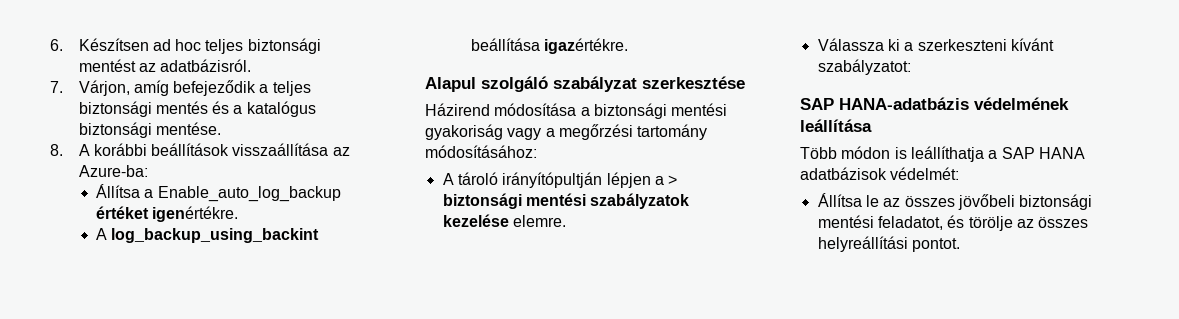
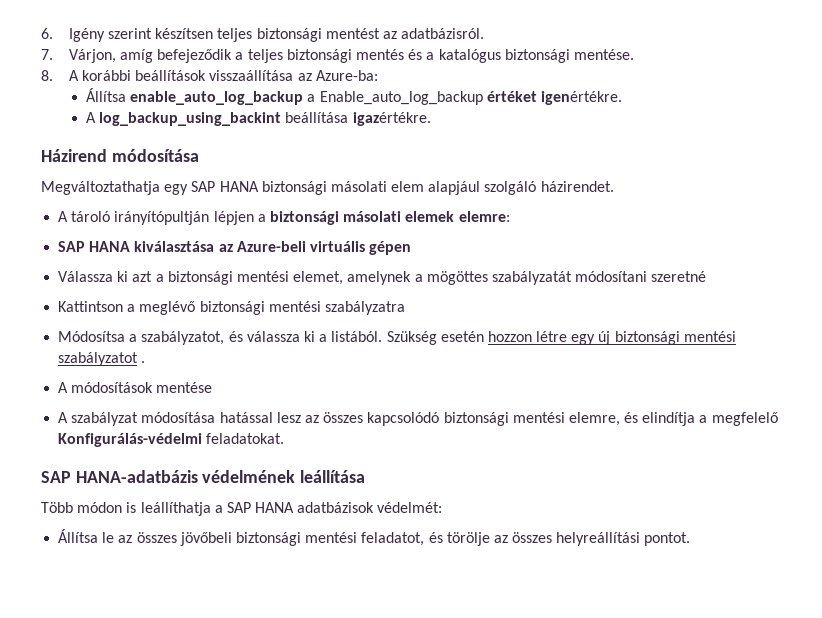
- 6. Készítsen ad hoc teljes biztonsági mentést az adatbázisról.
+ 6. Igény szerint készítsen teljes biztonsági mentést az adatbázisról.
- Állítsa a Enable_auto_log_backup értéket igenértékre.
+ Állítsa enable_auto_log_backup a Enable_auto_log_backup értéket igenértékre.
- Alapul szolgáló szabályzat szerkesztése
- Házirend módosítása a biztonsági mentési gyakoriság vagy a megőrzési tartomány módosításához:
+ Házirend módosítása
+ Megváltoztathatja egy SAP HANA biztonsági másolati elem alapjául szolgáló házirendet.
- A tároló irányítópultján lépjen a > biztonsági mentési szabályzatok kezelése elemre.
- Válassza ki a szerkeszteni kívánt szabályzatot:
+ A tároló irányítópultján lépjen a biztonsági másolati elemek elemre:
+ SAP HANA kiválasztása az Azure-beli virtuális gépen
+ Válassza ki azt a biztonsági mentési elemet, amelynek a mögöttes szabályzatát módosítani szeretné
+ Kattintson a meglévő biztonsági mentési szabályzatra
+ Módosítsa a szabályzatot, és válassza ki a listából. Szükség esetén hozzon létre egy új biztonsági mentési szabályzatot .
+ A módosítások mentése
+ A szabályzat módosítása hatással lesz az összes kapcsolódó biztonsági mentési elemre, és elindítja a megfelelő Konfigurálás-védelmi feladatokat.

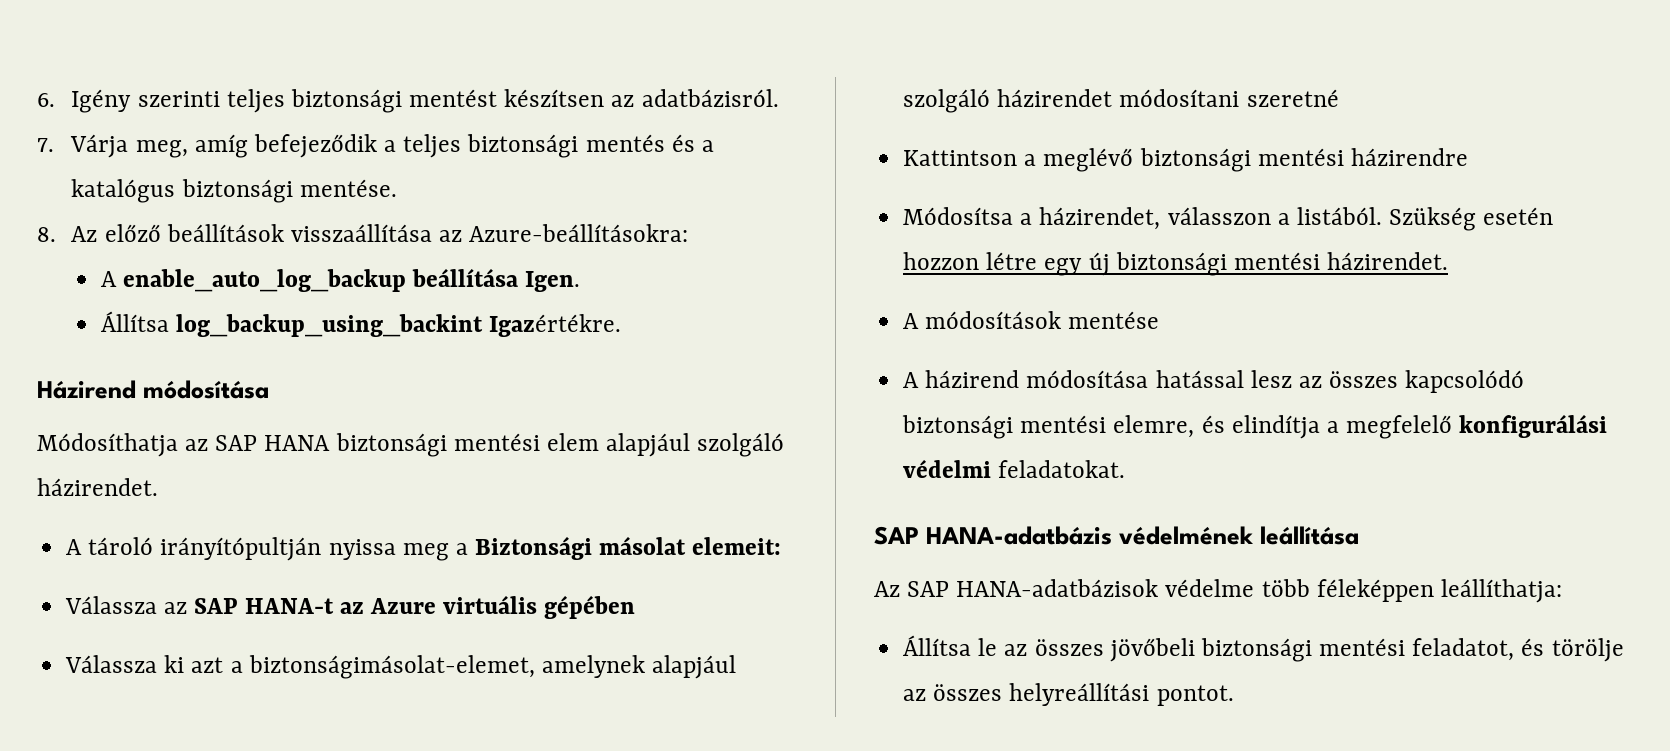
- 6. Igény szerint készítsen teljes biztonsági mentést az adatbázisról.
+ 6. Igény szerinti teljes biztonsági mentést készítsen az adatbázisról.
- 7. Várjon, amíg befejeződik a teljes biztonsági mentés és a katalógus biztonsági mentése.
+ 7. Várja meg, amíg befejeződik a teljes biztonsági mentés és a katalógus biztonsági mentése.
- 8. A korábbi beállítások visszaállítása az Azure-ba:
- Állítsa enable_auto_log_backup a Enable_auto_log_backup értéket igenértékre.
- A log_backup_using_backint beállítása igazértékre.
+ 8. Az előző beállítások visszaállítása az Azure-beállításokra:
+ A enable_auto_log_backup beállítása Igen.
+ Állítsa log_backup_using_backint Igazértékre.
- Megváltoztathatja egy SAP HANA biztonsági másolati elem alapjául szolgáló házirendet.
+ Módosíthatja az SAP HANA biztonsági mentési elem alapjául szolgáló házirendet.
- A tároló irányítópultján lépjen a biztonsági másolati elemek elemre:
- SAP HANA kiválasztása az Azure-beli virtuális gépen
- Válassza ki azt a biztonsági mentési elemet, amelynek a mögöttes szabályzatát módosítani szeretné
+ A tároló irányítópultján nyissa meg a Biztonsági másolat elemeit:
+ Válassza az SAP HANA-t az Azure virtuális gépében
+ Válassza ki azt a biztonságimásolat-elemet, amelynek alapjául szolgáló házirendet módosítani szeretné
- Kattintson a meglévő biztonsági mentési szabályzatra
+ Kattintson a meglévő biztonsági mentési házirendre
- Módosítsa a szabályzatot, és válassza ki a listából.
+ Módosítsa a házirendet, válasszon a listából.
- Szükség esetén hozzon létre egy új biztonsági mentési szabályzatot .
+ Szükség esetén hozzon létre egy új biztonsági mentési házirendet.
- A szabályzat módosítása hatással lesz az összes kapcsolódó biztonsági mentési elemre, és elindítja a megfelelő Konfigurálás-védelmi feladatokat.
+ A házirend módosítása hatással lesz az összes kapcsolódó biztonsági mentési elemre, és elindítja a megfelelő konfigurálási védelmi feladatokat.
- Több módon is leállíthatja a SAP HANA adatbázisok védelmét:
+ Az SAP HANA-adatbázisok védelme több féleképpen leállíthatja:

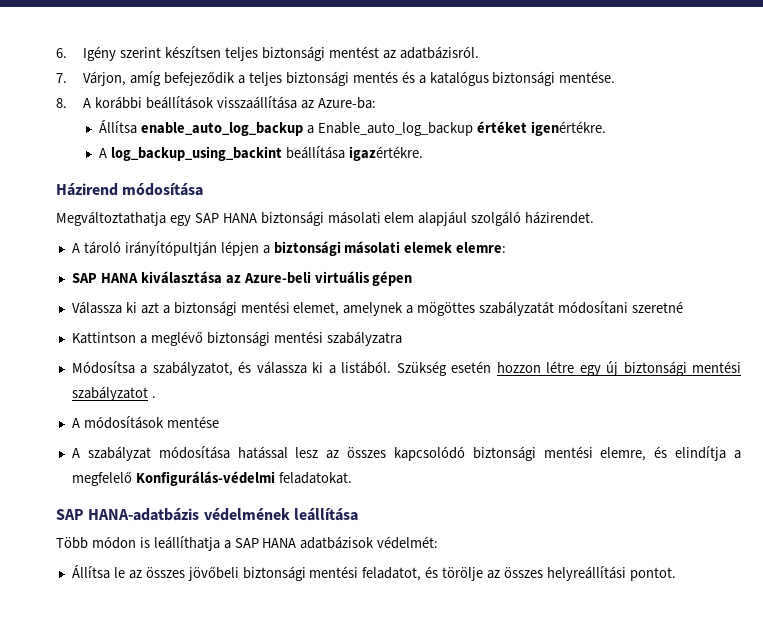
- 6. Igény szerinti teljes biztonsági mentést készítsen az adatbázisról.
+ 6. Igény szerint készítsen teljes biztonsági mentést az adatbázisról.
- 7. Várja meg, amíg befejeződik a teljes biztonsági mentés és a katalógus biztonsági mentése.
+ 7. Várjon, amíg befejeződik a teljes biztonsági mentés és a katalógus biztonsági mentése.
- 8. Az előző beállítások visszaállítása az Azure-beállításokra:
- A enable_auto_log_backup beállítása Igen.
- Állítsa log_backup_using_backint Igazértékre.
+ 8. A korábbi beállítások visszaállítása az Azure-ba:
+ Állítsa enable_auto_log_backup a Enable_auto_log_backup értéket igenértékre.
+ A log_backup_using_backint beállítása igazértékre.
- Módosíthatja az SAP HANA biztonsági mentési elem alapjául szolgáló házirendet.
+ Megváltoztathatja egy SAP HANA biztonsági másolati elem alapjául szolgáló házirendet.
- A tároló irányítópultján nyissa meg a Biztonsági másolat elemeit:
- Válassza az SAP HANA-t az Azure virtuális gépében
- Válassza ki azt a biztonságimásolat-elemet, amelynek alapjául szolgáló házirendet módosítani szeretné
+ A tároló irányítópultján lépjen a biztonsági másolati elemek elemre:
+ SAP HANA kiválasztása az Azure-beli virtuális gépen
+ Válassza ki azt a biztonsági mentési elemet, amelynek a mögöttes szabályzatát módosítani szeretné
- Kattintson a meglévő biztonsági mentési házirendre
+ Kattintson a meglévő biztonsági mentési szabályzatra
- Módosítsa a házirendet, válasszon a listából.
+ Módosítsa a szabályzatot, és válassza ki a listából.
- Szükség esetén hozzon létre egy új biztonsági mentési házirendet.
+ Szükség esetén hozzon létre egy új biztonsági mentési szabályzatot .
- A házirend módosítása hatással lesz az összes kapcsolódó biztonsági mentési elemre, és elindítja a megfelelő konfigurálási védelmi feladatokat.
+ A szabályzat módosítása hatással lesz az összes kapcsolódó biztonsági mentési elemre, és elindítja a megfelelő Konfigurálás-védelmi feladatokat.
- Az SAP HANA-adatbázisok védelme több féleképpen leállíthatja:
+ Több módon is leállíthatja a SAP HANA adatbázisok védelmét:

